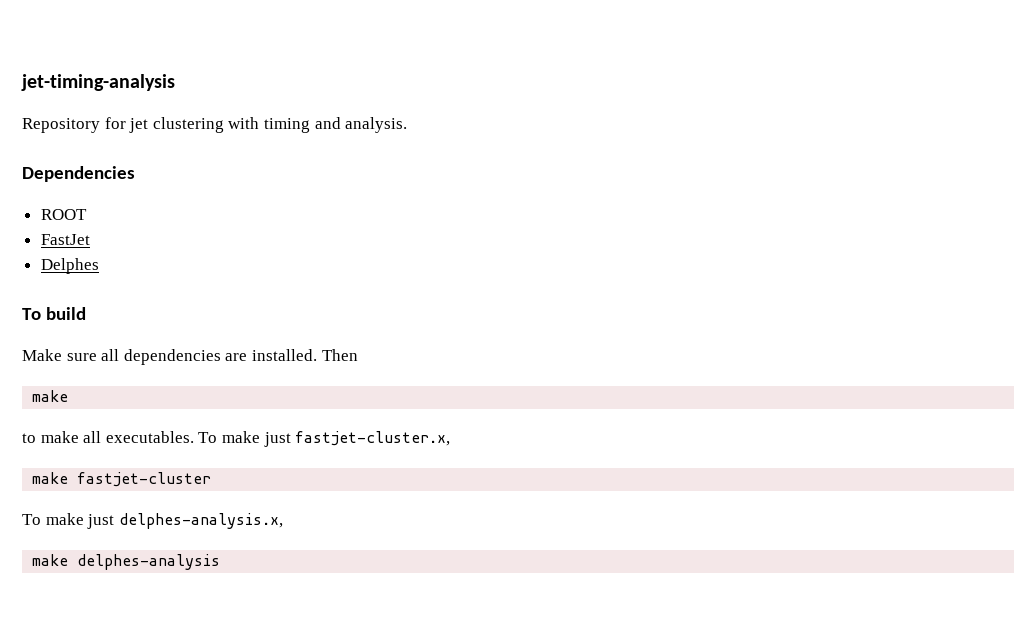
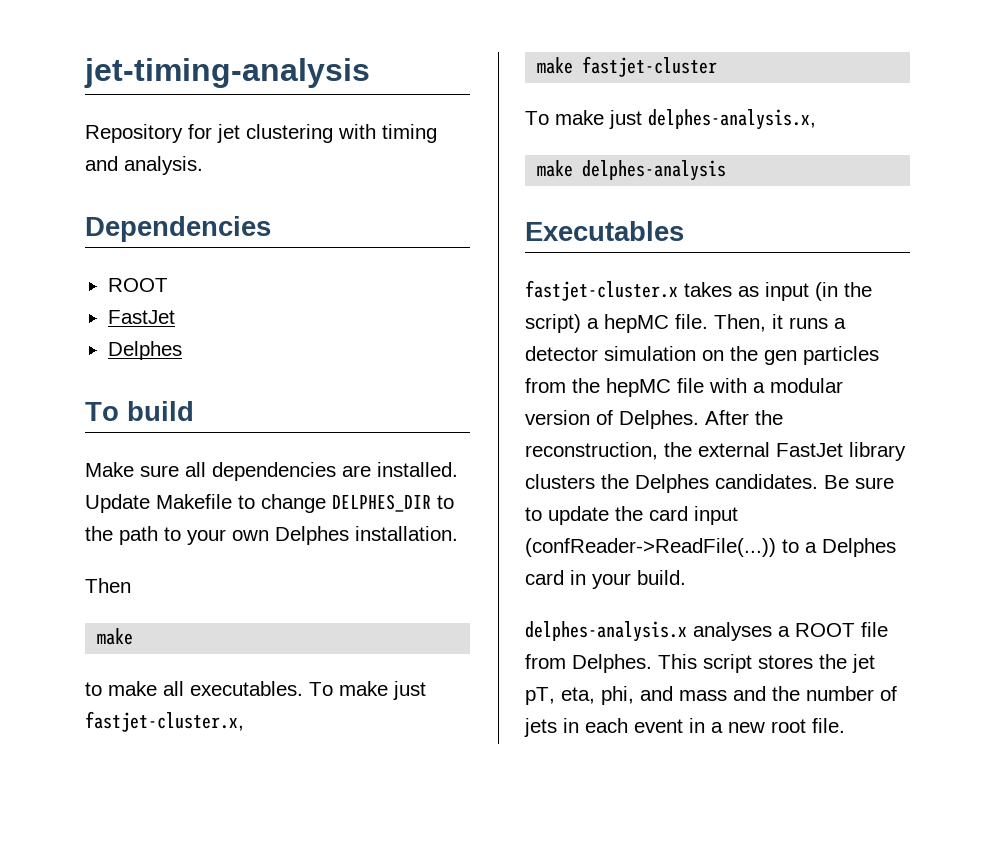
- Make sure all dependencies are installed. Then
+ Make sure all dependencies are installed. Update Makefile to change DELPHES_DIR to the path to your own Delphes installation.
+ Then
+ Executables
+ fastjet-cluster.x takes as input (in the script) a hepMC file. Then, it runs a detector simulation on the gen particles from the hepMC file with a modular version of Delphes. After the reconstruction, the external FastJet library clusters the Delphes candidates. Be sure to update the card input (confReader->ReadFile(...)) to a Delphes card in your build.
+ delphes-analysis.x analyses a ROOT file from Delphes. This script stores the jet pT, eta, phi, and mass and the number of jets in each event in a new root file.

